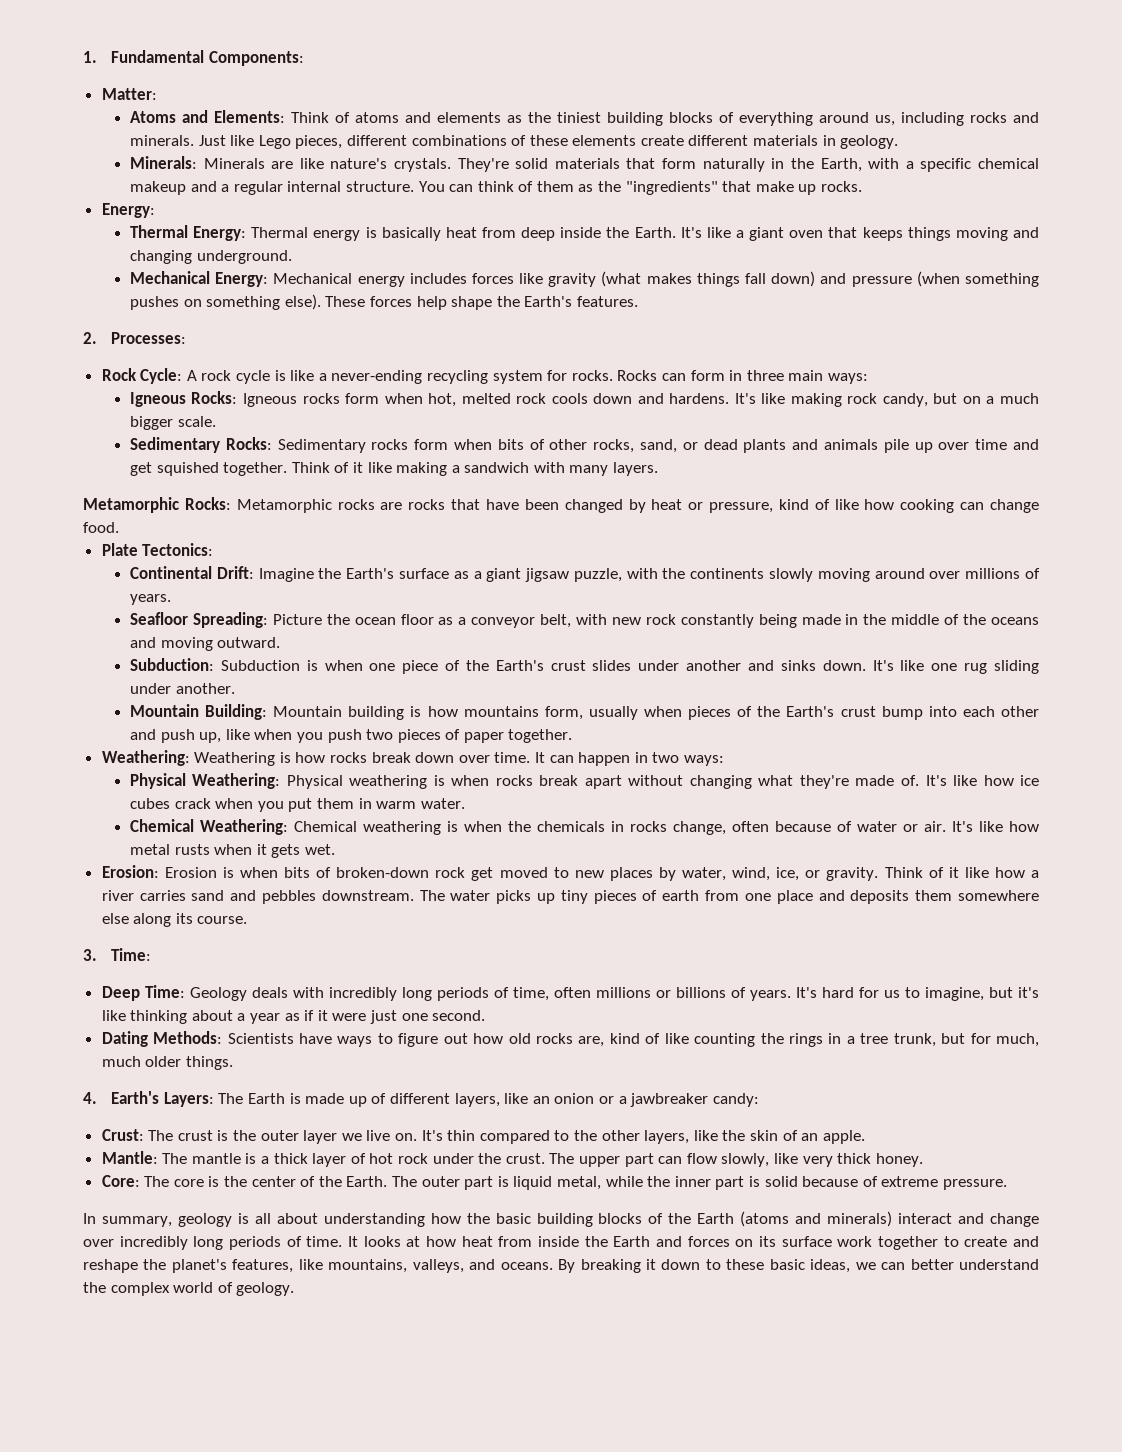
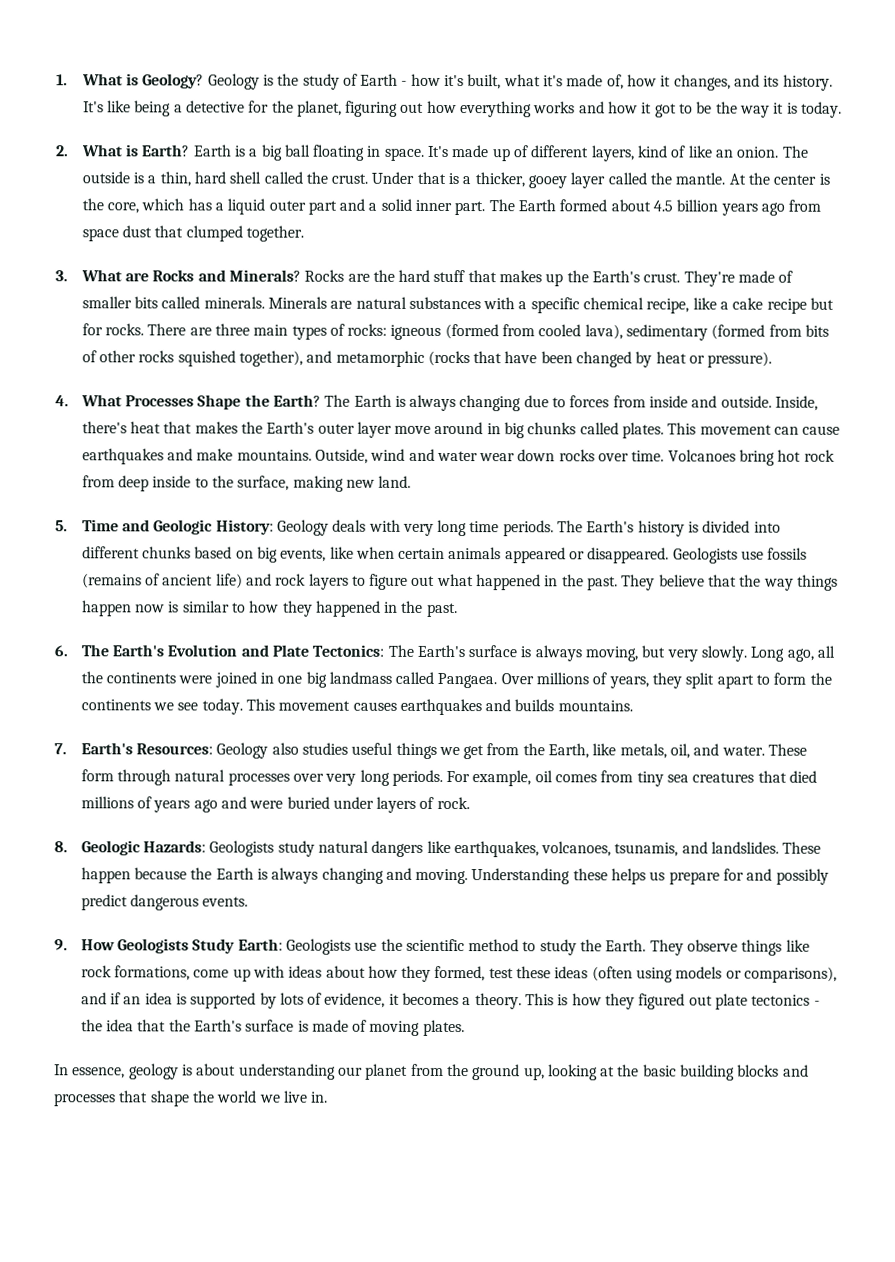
- 1. Fundamental Components:
- Matter:
- Atoms and Elements: Think of atoms and elements as the tiniest building blocks of everything around us, including rocks and minerals. Just like Lego pieces, different combinations of these elements create different materials in geology.
- Minerals: Minerals are like nature's crystals. They're solid materials that form naturally in the Earth, with a specific chemical makeup and a regular internal structure. You can think of them as the "ingredients" that make up rocks.
- Energy:
- Thermal Energy: Thermal energy is basically heat from deep inside the Earth. It's like a giant oven that keeps things moving and changing underground.
- Mechanical Energy: Mechanical energy includes forces like gravity (what makes things fall down) and pressure (when something pushes on something else). These forces help shape the Earth's features.
- 2. Processes:
- Rock Cycle: A rock cycle is like a never-ending recycling system for rocks. Rocks can form in three main ways:
- Igneous Rocks: Igneous rocks form when hot, melted rock cools down and hardens. It's like making rock candy, but on a much bigger scale.
- Sedimentary Rocks: Sedimentary rocks form when bits of other rocks, sand, or dead plants and animals pile up over time and get squished together. Think of it like making a sandwich with many layers.
- Metamorphic Rocks: Metamorphic rocks are rocks that have been changed by heat or pressure, kind of like how cooking can change food.
- Plate Tectonics:
- Continental Drift: Imagine the Earth's surface as a giant jigsaw puzzle, with the continents slowly moving around over millions of years.
- Seafloor Spreading: Picture the ocean floor as a conveyor belt, with new rock constantly being made in the middle of the oceans and moving outward.
- Subduction: Subduction is when one piece of the Earth's crust slides under another and sinks down. It's like one rug sliding under another.
- Mountain Building: Mountain building is how mountains form, usually when pieces of the Earth's crust bump into each other and push up, like when you push two pieces of paper together.
- Weathering: Weathering is how rocks break down over time. It can happen in two ways:
- Physical Weathering: Physical weathering is when rocks break apart without changing what they're made of. It's like how ice cubes crack when you put them in warm water.
- Chemical Weathering: Chemical weathering is when the chemicals in rocks change, often because of water or air. It's like how metal rusts when it gets wet.
- Erosion: Erosion is when bits of broken-down rock get moved to new places by water, wind, ice, or gravity. Think of it like how a river carries sand and pebbles downstream. The water picks up tiny pieces of earth from one place and deposits them somewhere else along its course.
- 3. Time:
- Deep Time: Geology deals with incredibly long periods of time, often millions or billions of years. It's hard for us to imagine, but it's like thinking about a year as if it were just one second.
- Dating Methods: Scientists have ways to figure out how old rocks are, kind of like counting the rings in a tree trunk, but for much, much older things.
- 4. Earth's Layers: The Earth is made up of different layers, like an onion or a jawbreaker candy:
- Crust: The crust is the outer layer we live on. It's thin compared to the other layers, like the skin of an apple.
- Mantle: The mantle is a thick layer of hot rock under the crust. The upper part can flow slowly, like very thick honey.
- Core: The core is the center of the Earth. The outer part is liquid metal, while the inner part is solid because of extreme pressure.
+ 1. What is Geology? Geology is the study of Earth - how it's built, what it's made of, how it changes, and its history. It's like being a detective for the planet, figuring out how everything works and how it got to be the way it is today.
+ 2. What is Earth? Earth is a big ball floating in space. It's made up of different layers, kind of like an onion. The outside is a thin, hard shell called the crust. Under that is a thicker, gooey layer called the mantle. At the center is the core, which has a liquid outer part and a solid inner part. The Earth formed about 4.5 billion years ago from space dust that clumped together.
+ 3. What are Rocks and Minerals? Rocks are the hard stuff that makes up the Earth's crust. They're made of smaller bits called minerals. Minerals are natural substances with a specific chemical recipe, like a cake recipe but for rocks. There are three main types of rocks: igneous (formed from cooled lava), sedimentary (formed from bits of other rocks squished together), and metamorphic (rocks that have been changed by heat or pressure).
+ 4. What Processes Shape the Earth? The Earth is always changing due to forces from inside and outside. Inside, there's heat that makes the Earth's outer layer move around in big chunks called plates. This movement can cause earthquakes and make mountains. Outside, wind and water wear down rocks over time. Volcanoes bring hot rock from deep inside to the surface, making new land.
+ 5. Time and Geologic History: Geology deals with very long time periods. The Earth's history is divided into different chunks based on big events, like when certain animals appeared or disappeared. Geologists use fossils (remains of ancient life) and rock layers to figure out what happened in the past. They believe that the way things happen now is similar to how they happened in the past.
+ 6. The Earth's Evolution and Plate Tectonics: The Earth's surface is always moving, but very slowly. Long ago, all the continents were joined in one big landmass called Pangaea. Over millions of years, they split apart to form the continents we see today. This movement causes earthquakes and builds mountains.
+ 7. Earth's Resources: Geology also studies useful things we get from the Earth, like metals, oil, and water. These form through natural processes over very long periods. For example, oil comes from tiny sea creatures that died millions of years ago and were buried under layers of rock.
+ 8. Geologic Hazards: Geologists study natural dangers like earthquakes, volcanoes, tsunamis, and landslides. These happen because the Earth is always changing and moving. Understanding these helps us prepare for and possibly predict dangerous events.
+ 9. How Geologists Study Earth: Geologists use the scientific method to study the Earth. They observe things like rock formations, come up with ideas about how they formed, test these ideas (often using models or comparisons), and if an idea is supported by lots of evidence, it becomes a theory. This is how they figured out plate tectonics - the idea that the Earth's surface is made of moving plates.
- In summary, geology is all about understanding how the basic building blocks of the Earth (atoms and minerals) interact and change over incredibly long periods of time. It looks at how heat from inside the Earth and forces on its surface work together to create and reshape the planet's features, like mountains, valleys, and oceans. By breaking it down to these basic ideas, we can better understand the complex world of geology.
+ In essence, geology is about understanding our planet from the ground up, looking at the basic building blocks and processes that shape the world we live in.

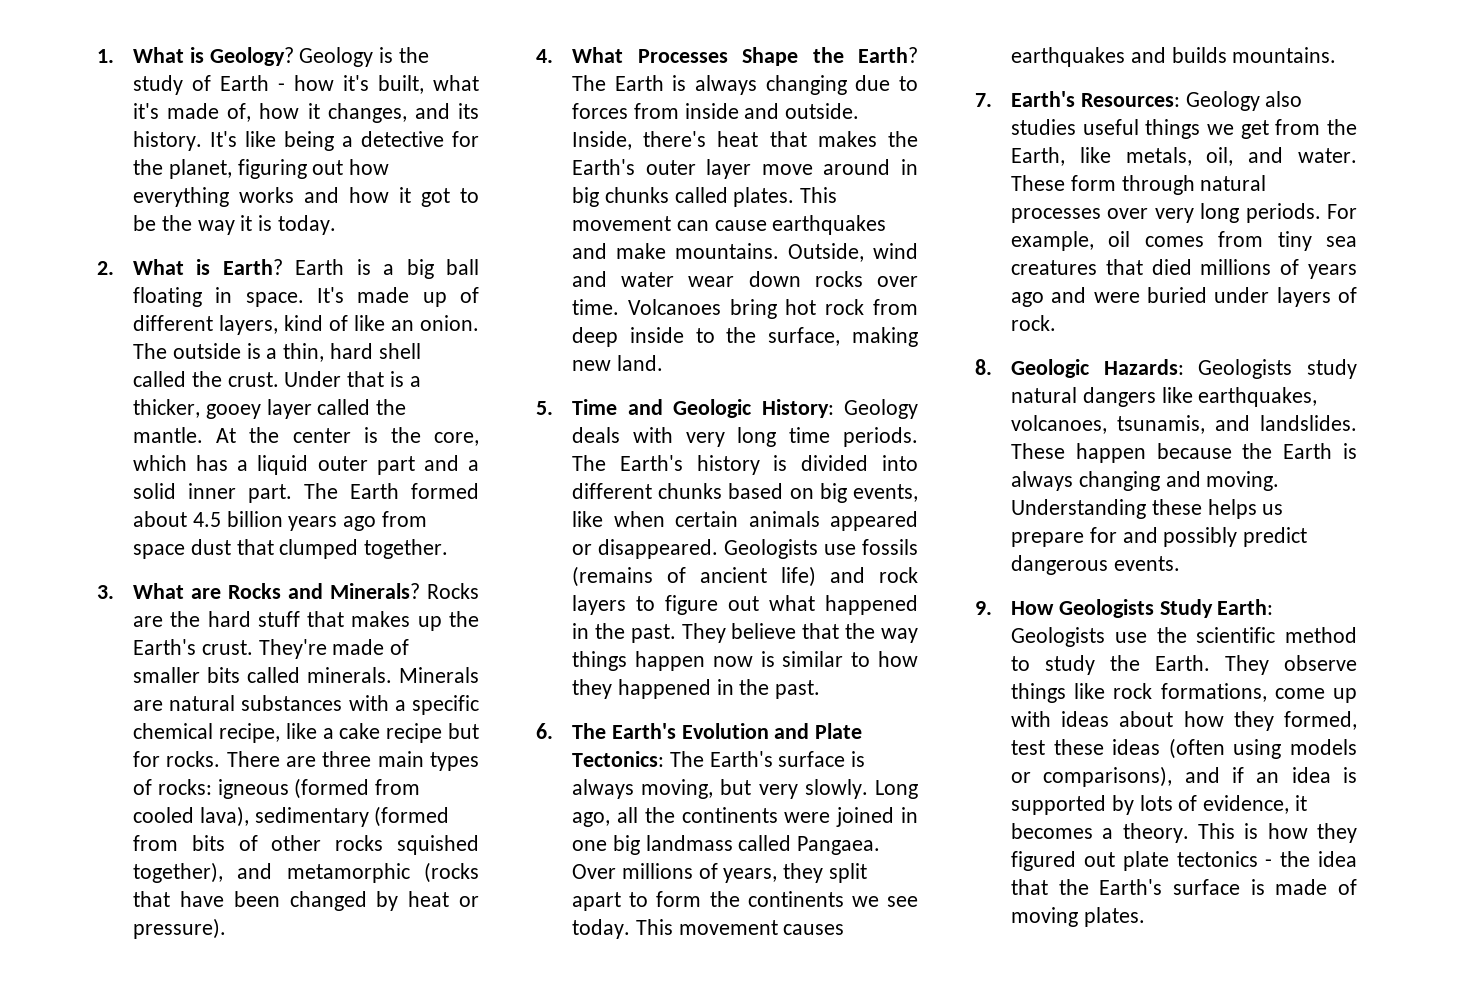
- In essence, geology is about understanding our planet from the ground up, looking at the basic building blocks and processes that shape the world we live in.

